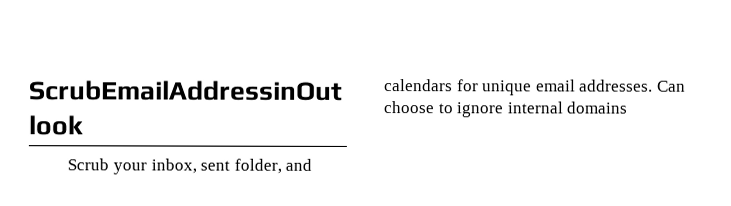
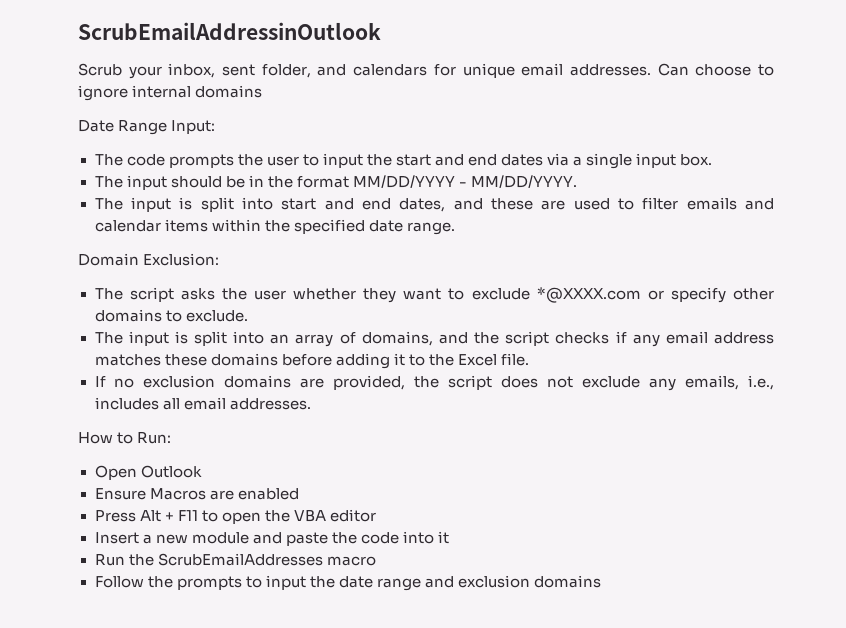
+ Date Range Input:
+ The code prompts the user to input the start and end dates via a single input box.
+ The input should be in the format MM/DD/YYYY - MM/DD/YYYY.
+ The input is split into start and end dates, and these are used to filter emails and calendar items within the specified date range.
+ Domain Exclusion:
+ The script asks the user whether they want to exclude *@XXXX.com or specify other domains to exclude.
+ The input is split into an array of domains, and the script checks if any email address matches these domains before adding it to the Excel file.
+ If no exclusion domains are provided, the script does not exclude any emails, i.e., includes all email addresses.
+ How to Run:
+ Open Outlook
+ Ensure Macros are enabled
+ Press Alt + F11 to open the VBA editor
+ Insert a new module and paste the code into it
+ Run the ScrubEmailAddresses macro
+ Follow the prompts to input the date range and exclusion domains

